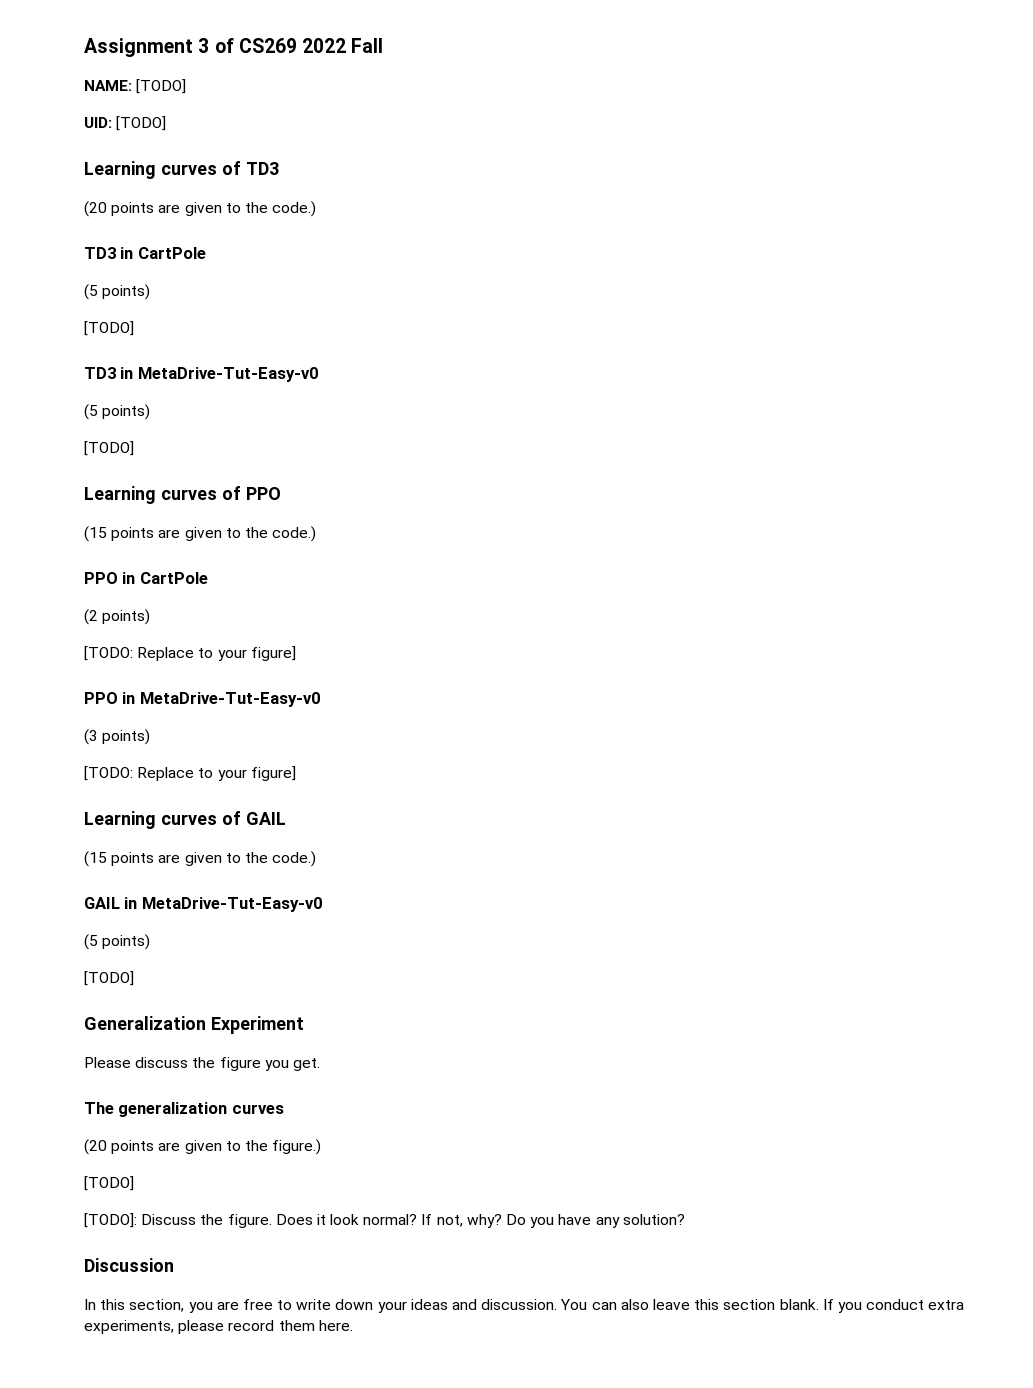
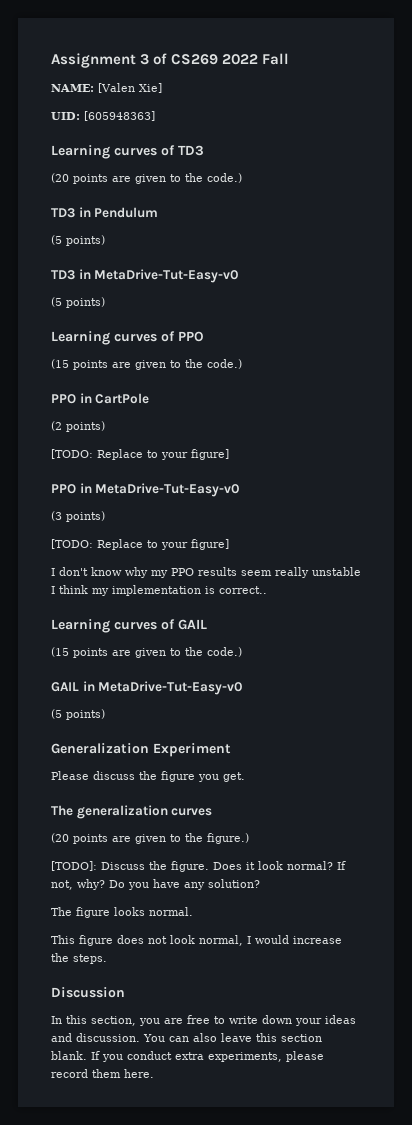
- NAME: [TODO]
+ NAME: [Valen Xie]
- UID: [TODO]
+ UID: [605948363]
- TD3 in CartPole
+ TD3 in Pendulum
  (5 points)
- [TODO]
  TD3 in MetaDrive-Tut-Easy-v0
  (5 points)
- [TODO]
+ I don't know why my PPO results seem really unstable I think my implementation is correct..
  GAIL in MetaDrive-Tut-Easy-v0
  (5 points)
- [TODO]
  (20 points are given to the figure.)
- [TODO]
+ The figure looks normal.
+ This figure does not look normal, I would increase the steps.

